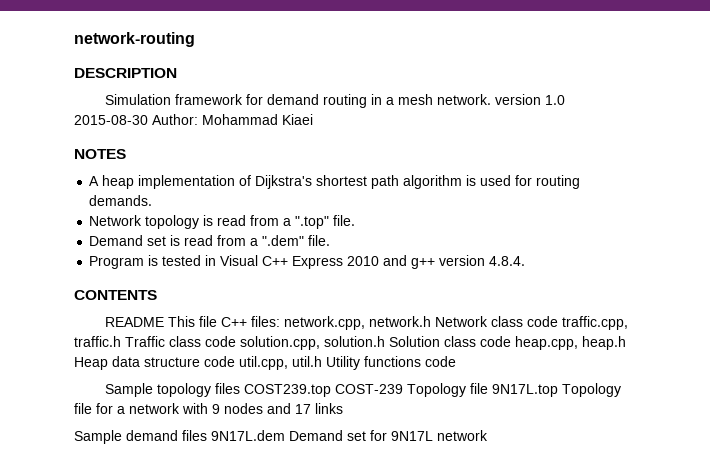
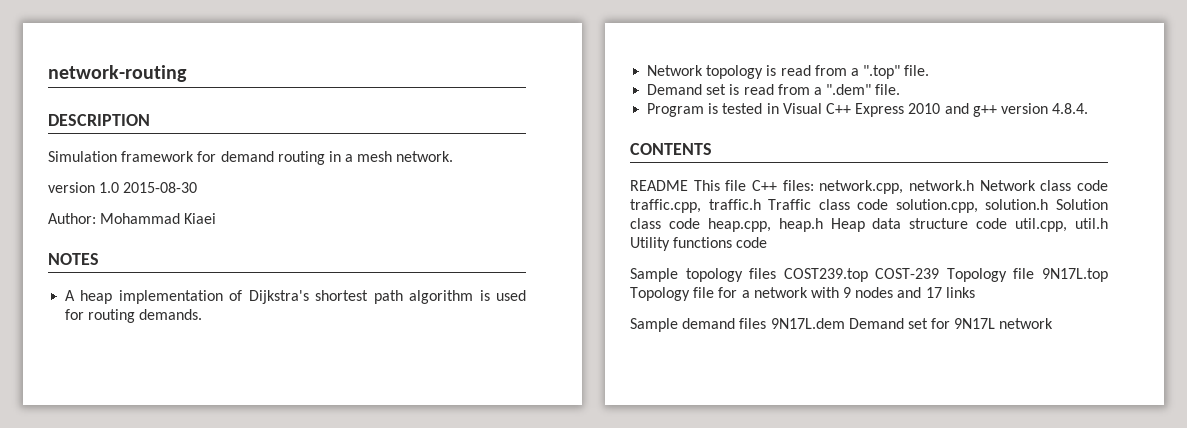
- Simulation framework for demand routing in a mesh network. version 1.0 2015-08-30 Author: Mohammad Kiaei
+ Simulation framework for demand routing in a mesh network.
+ version 1.0 2015-08-30
+ Author: Mohammad Kiaei

